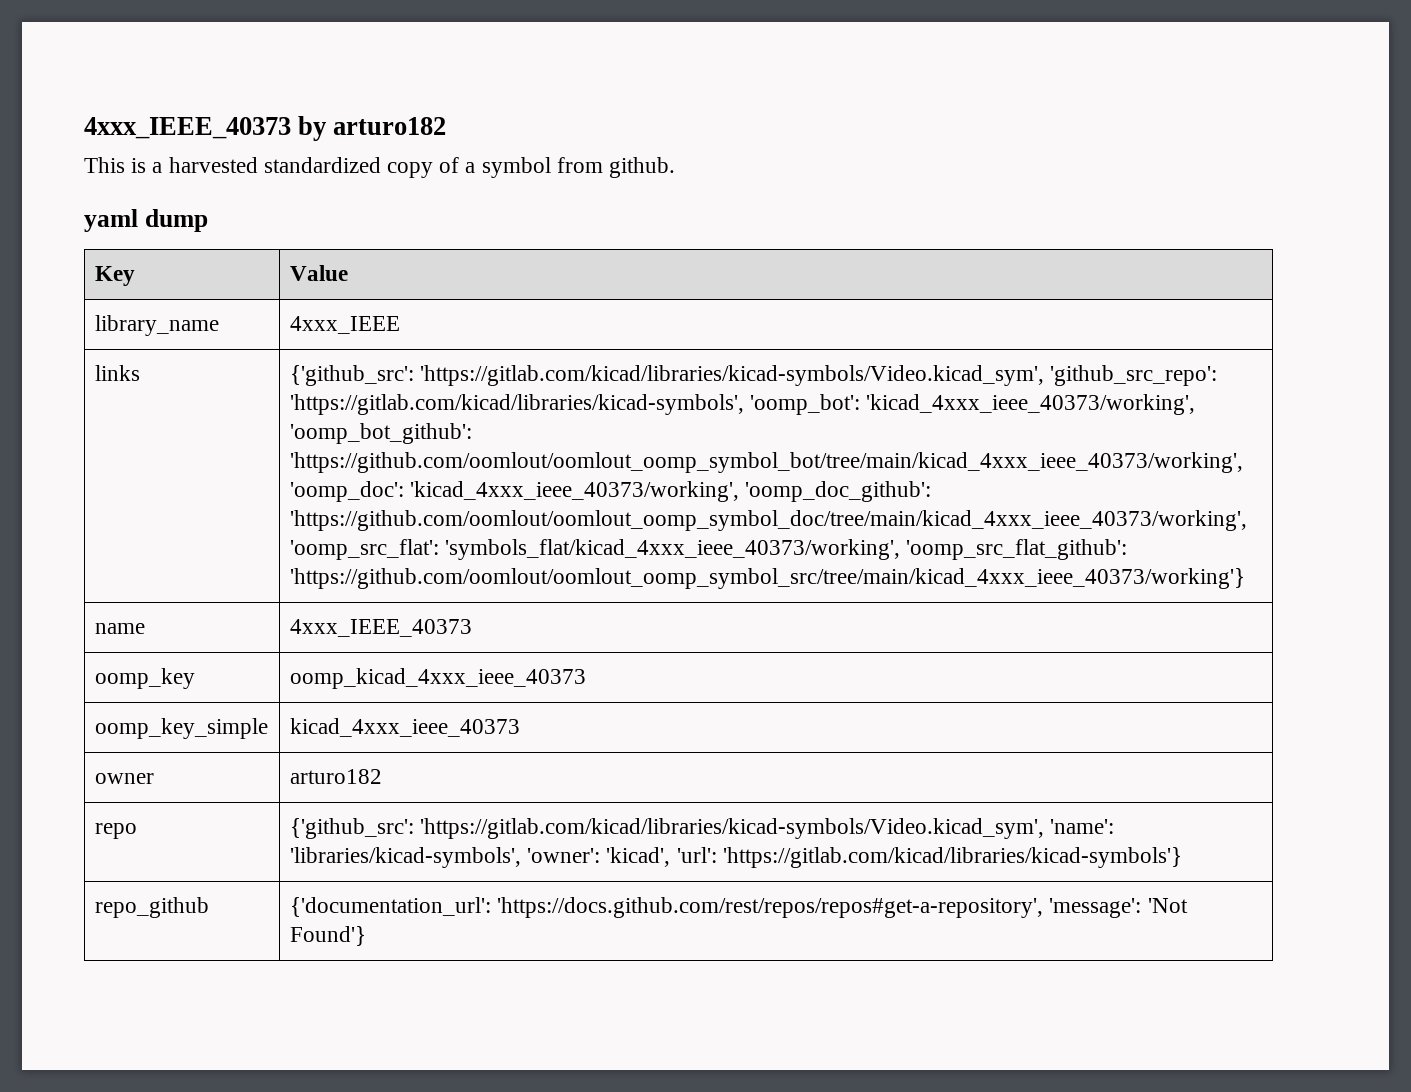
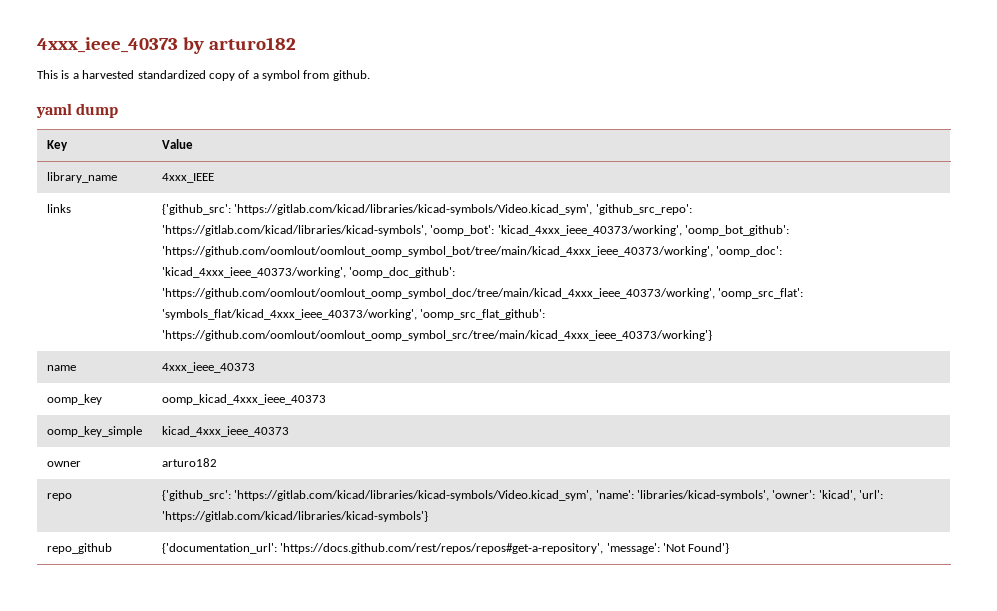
- 4xxx_IEEE_40373 by arturo182
+ 4xxx_ieee_40373 by arturo182
- name | 4xxx_IEEE_40373
+ name | 4xxx_ieee_40373

